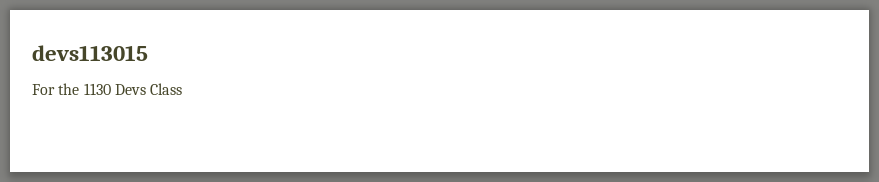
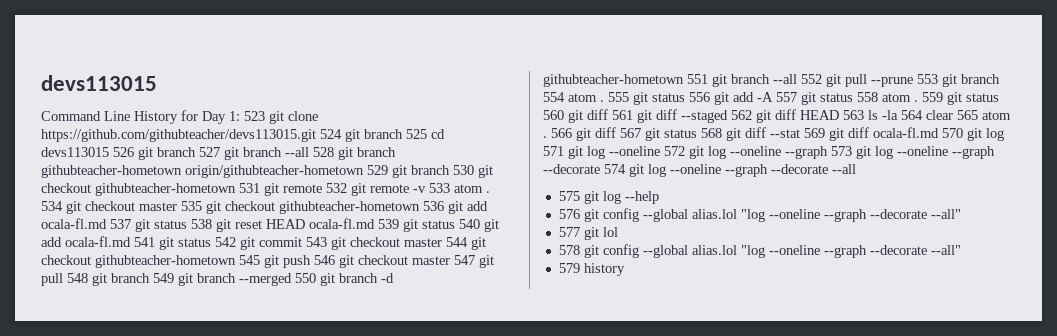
- For the 1130 Devs Class
+ Command Line History for Day 1: 523 git clone https://github.com/githubteacher/devs113015.git 524 git branch 525 cd devs113015 526 git branch 527 git branch --all 528 git branch githubteacher-hometown origin/githubteacher-hometown 529 git branch 530 git checkout githubteacher-hometown 531 git remote 532 git remote -v 533 atom . 534 git checkout master 535 git checkout githubteacher-hometown 536 git add ocala-fl.md 537 git status 538 git reset HEAD ocala-fl.md 539 git status 540 git add ocala-fl.md 541 git status 542 git commit 543 git checkout master 544 git checkout githubteacher-hometown 545 git push 546 git checkout master 547 git pull 548 git branch 549 git branch --merged 550 git branch -d githubteacher-hometown 551 git branch --all 552 git pull --prune 553 git branch 554 atom . 555 git status 556 git add -A 557 git status 558 atom . 559 git status 560 git diff 561 git diff --staged 562 git diff HEAD 563 ls -la 564 clear 565 atom . 566 git diff 567 git status 568 git diff --stat 569 git diff ocala-fl.md 570 git log 571 git log --oneline 572 git log --oneline --graph 573 git log --oneline --graph --decorate 574 git log --oneline --graph --decorate --all
+ 575 git log --help
+ 576 git config --global alias.lol "log --oneline --graph --decorate --all"
+ 577 git lol
+ 578 git config --global alias.lol "log --oneline --graph --decorate --all"
+ 579 history

